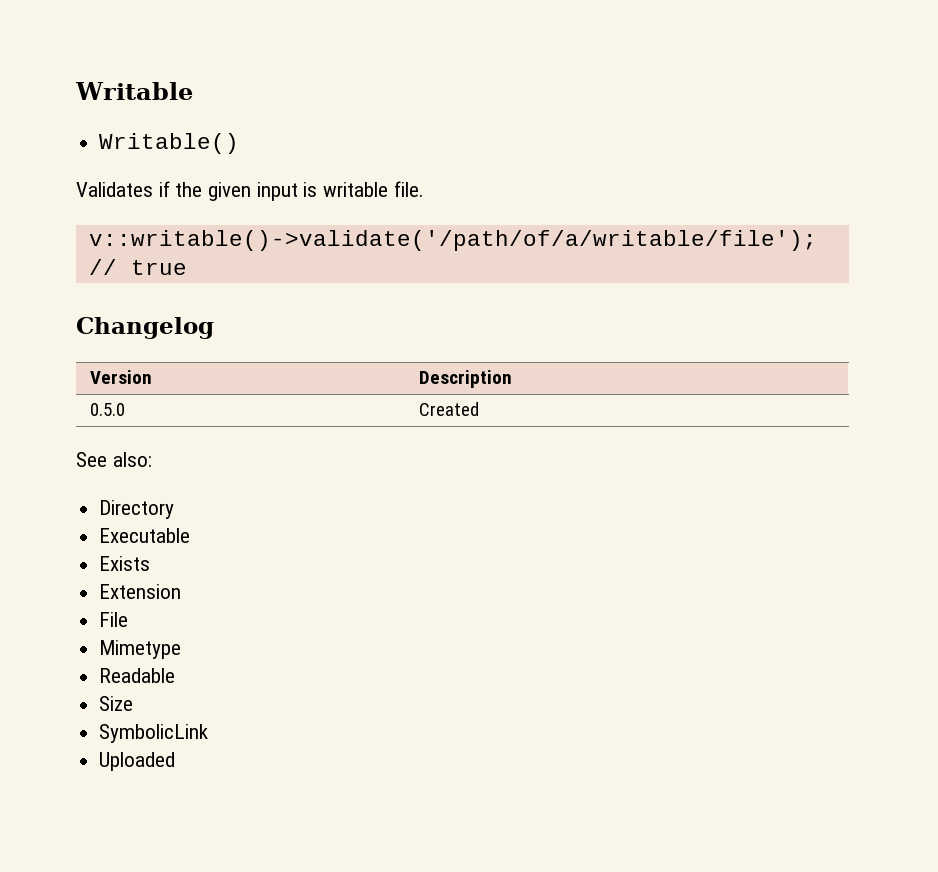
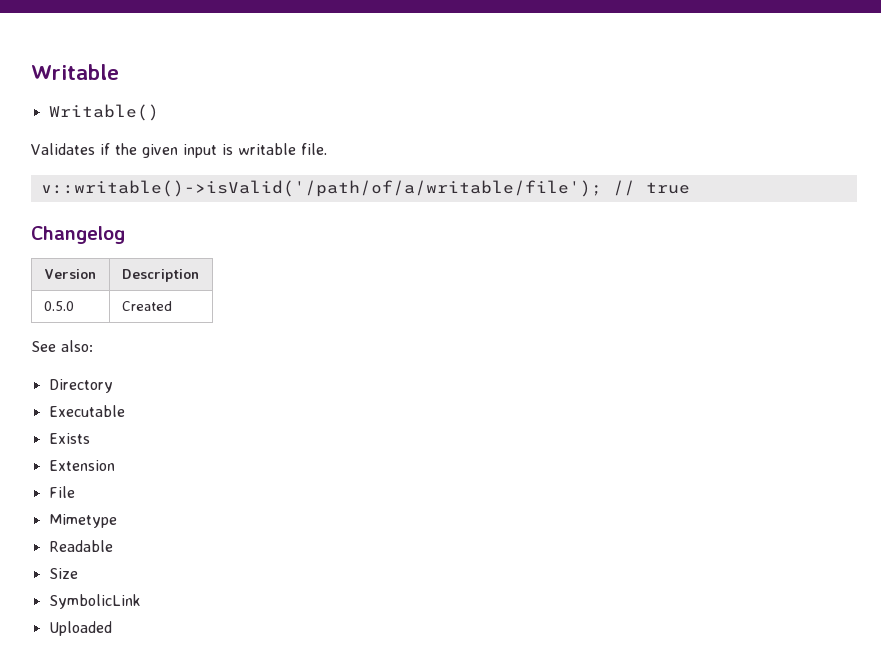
- v::writable()->validate('/path/of/a/writable/file'); // true
+ v::writable()->isValid('/path/of/a/writable/file'); // true

